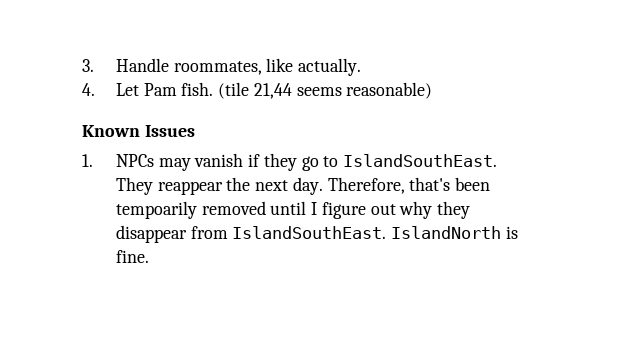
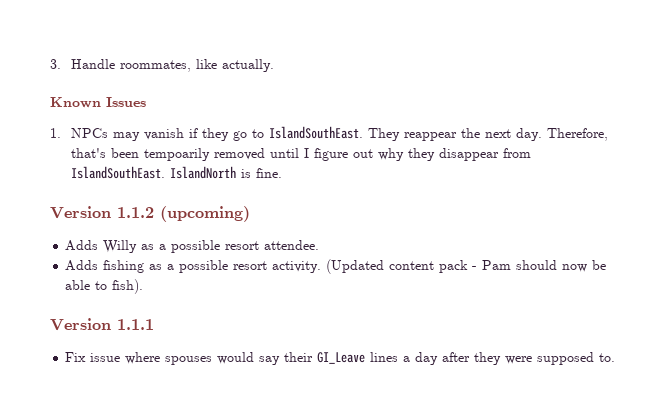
- 4. Let Pam fish. (tile 21,44 seems reasonable)
+ Version 1.1.2 (upcoming)
+ Adds Willy as a possible resort attendee.
+ Adds fishing as a possible resort activity. (Updated content pack - Pam should now be able to fish).
+ Version 1.1.1
+ Fix issue where spouses would say their GI_Leave lines a day after they were supposed to.

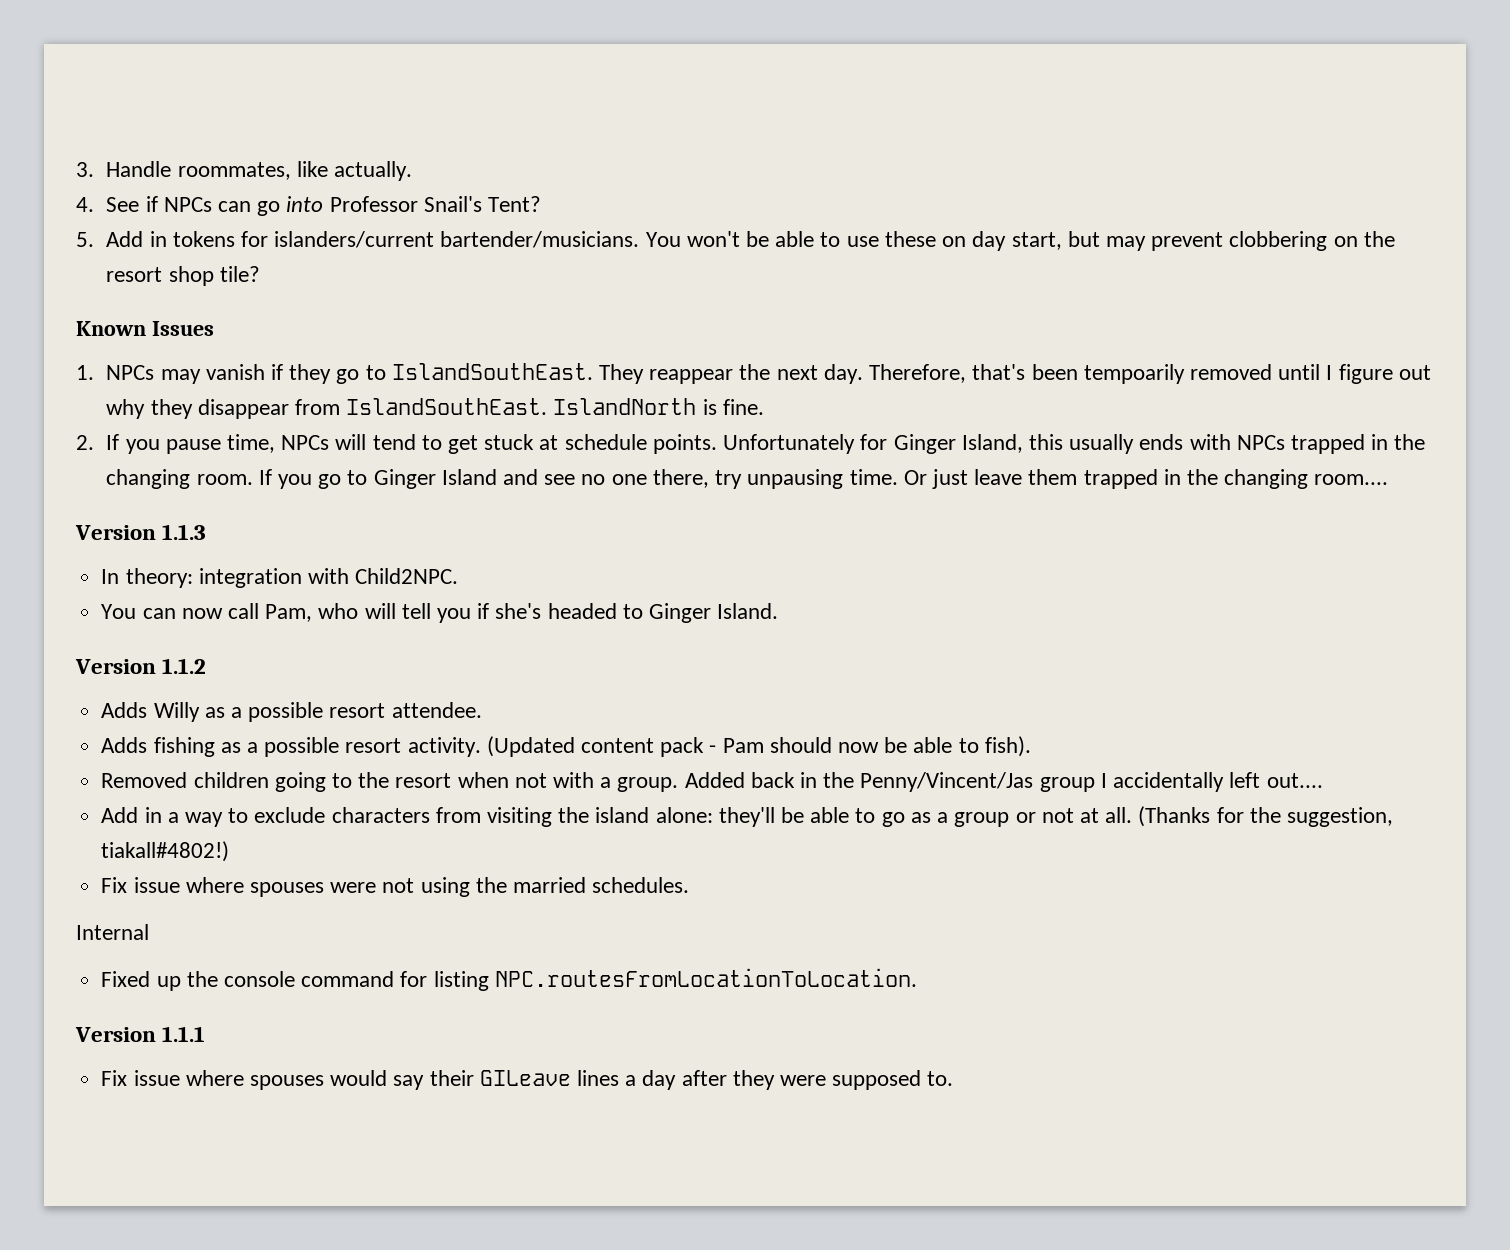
+ 4. See if NPCs can go into Professor Snail's Tent?
+ 5. Add in tokens for islanders/current bartender/musicians. You won't be able to use these on day start, but may prevent clobbering on the resort shop tile?
+ 2. If you pause time, NPCs will tend to get stuck at schedule points. Unfortunately for Ginger Island, this usually ends with NPCs trapped in the changing room. If you go to Ginger Island and see no one there, try unpausing time. Or just leave them trapped in the changing room....
+ Version 1.1.3
+ In theory: integration with Child2NPC.
+ You can now call Pam, who will tell you if she's headed to Ginger Island.
- Version 1.1.2 (upcoming)
+ Version 1.1.2
+ Removed children going to the resort when not with a group. Added back in the Penny/Vincent/Jas group I accidentally left out....
+ Add in a way to exclude characters from visiting the island alone: they'll be able to go as a group or not at all. (Thanks for the suggestion, tiakall#4802!)
+ Fix issue where spouses were not using the married schedules.
+ Internal
+ Fixed up the console command for listing NPC.routesFromLocationToLocation.
- Fix issue where spouses would say their GI_Leave lines a day after they were supposed to.
+ Fix issue where spouses would say their GILeave lines a day after they were supposed to.

